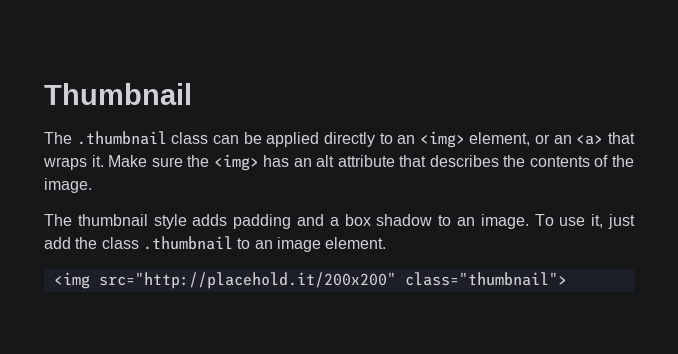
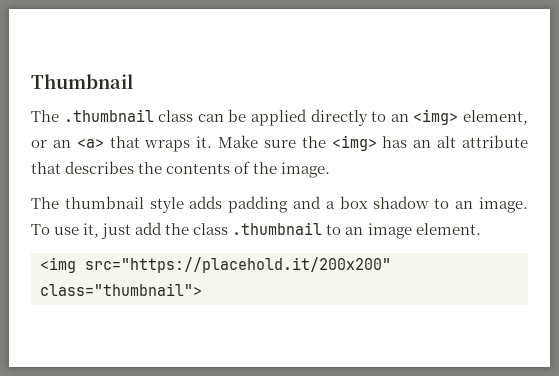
- <img src="http://placehold.it/200x200" class="thumbnail">
+ <img src="https://placehold.it/200x200" class="thumbnail">

